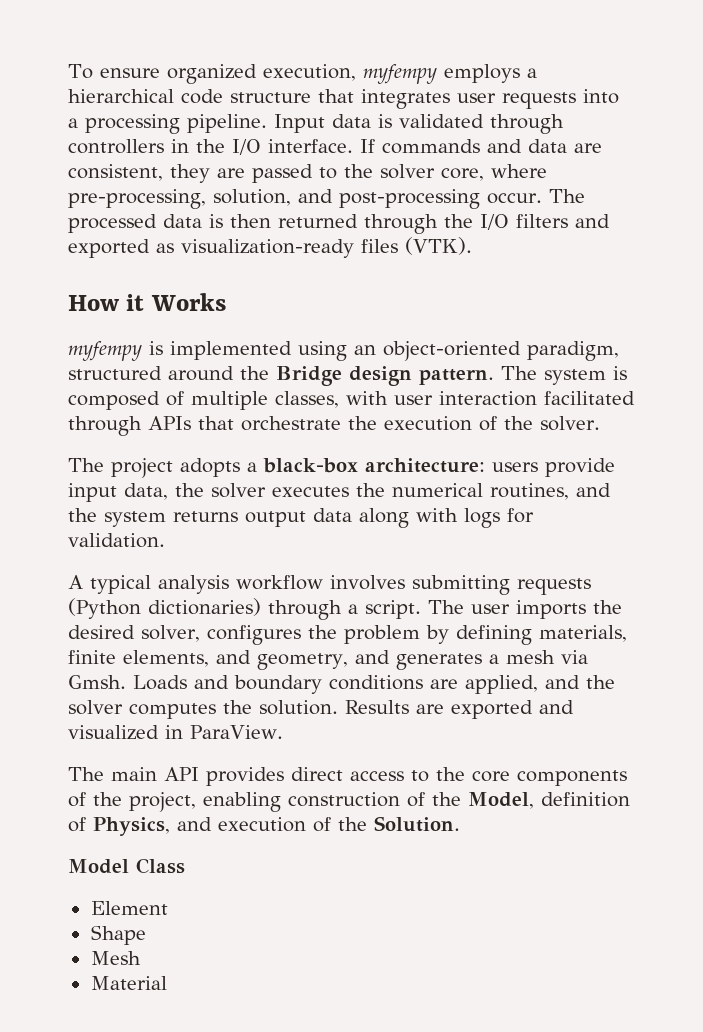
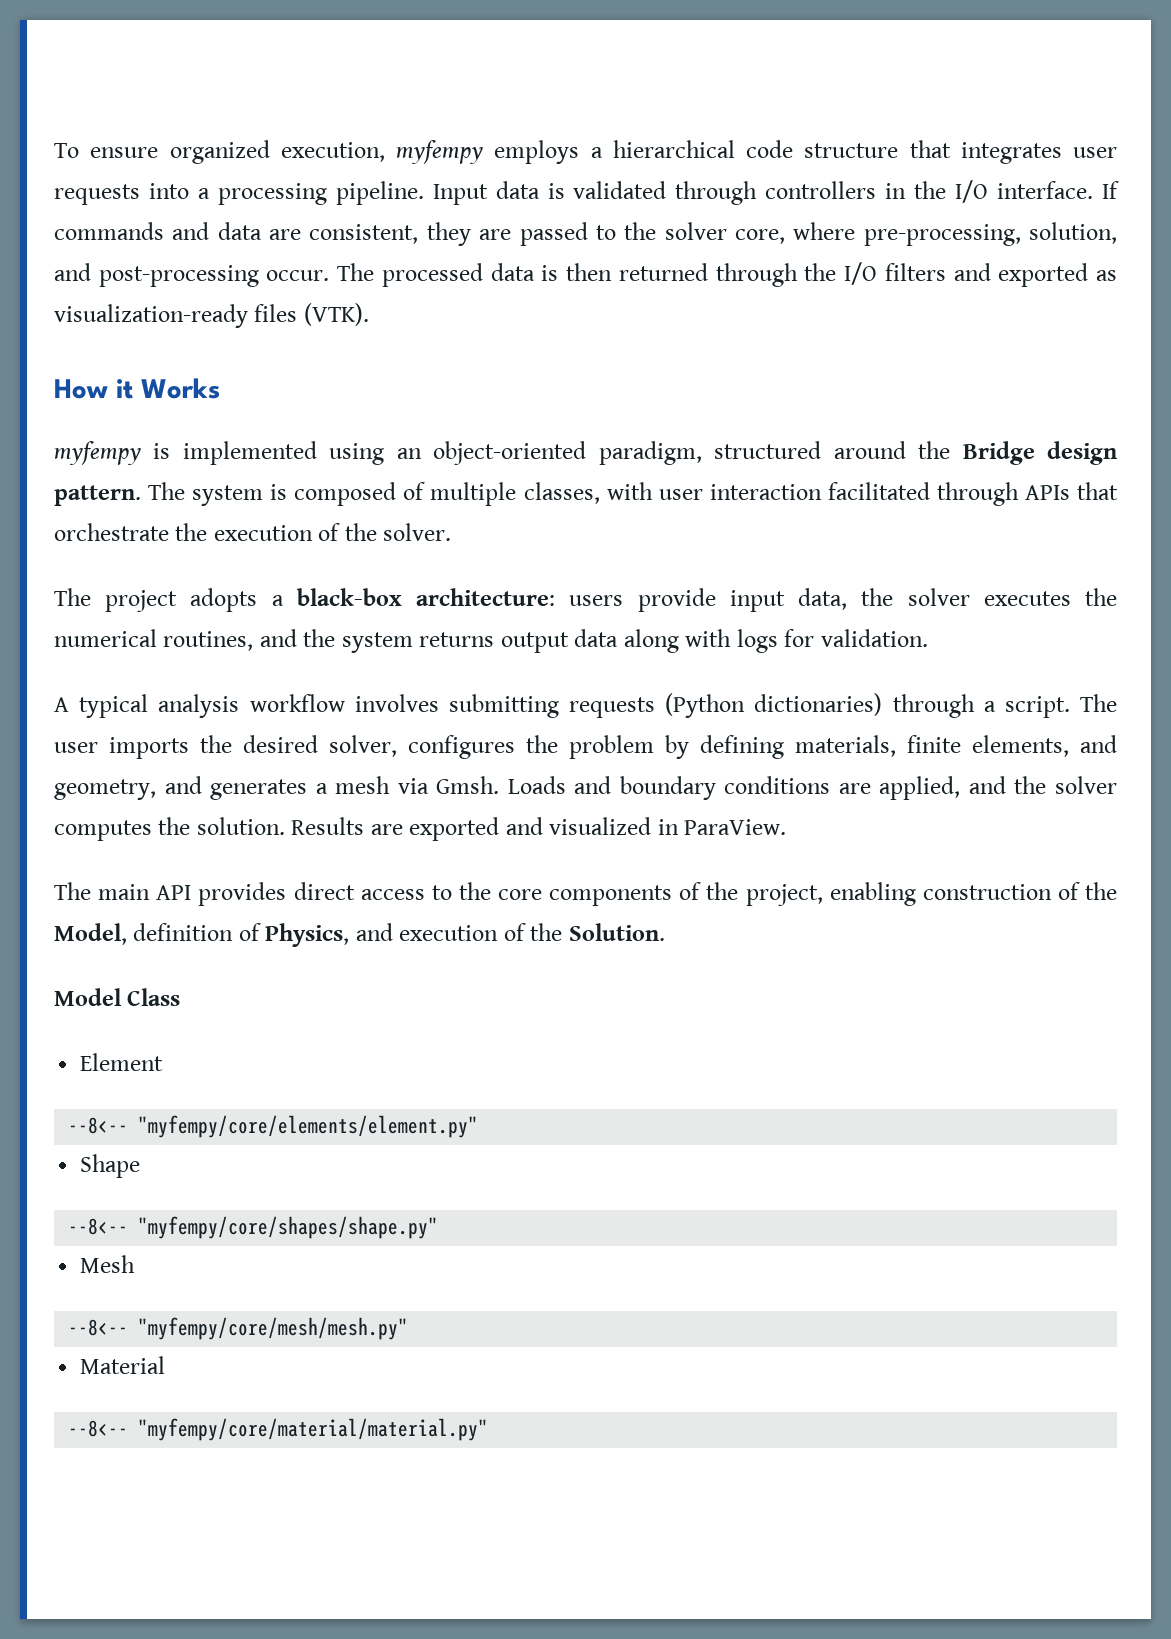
+ --8<-- "myfempy/core/elements/element.py"
+ --8<-- "myfempy/core/shapes/shape.py"
+ --8<-- "myfempy/core/mesh/mesh.py"
+ --8<-- "myfempy/core/material/material.py"

